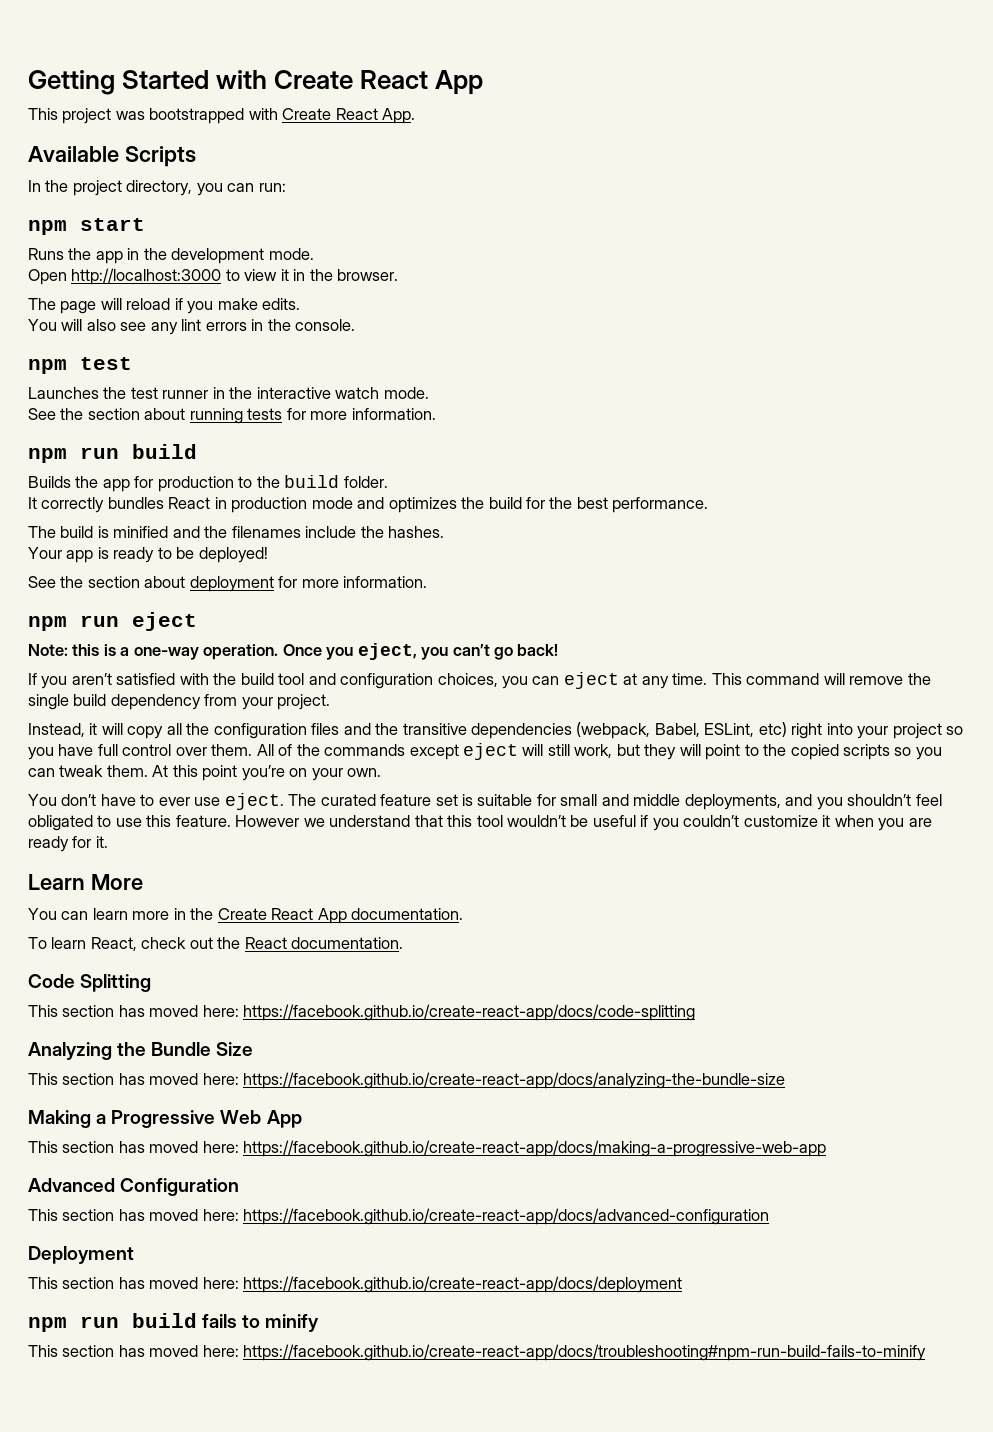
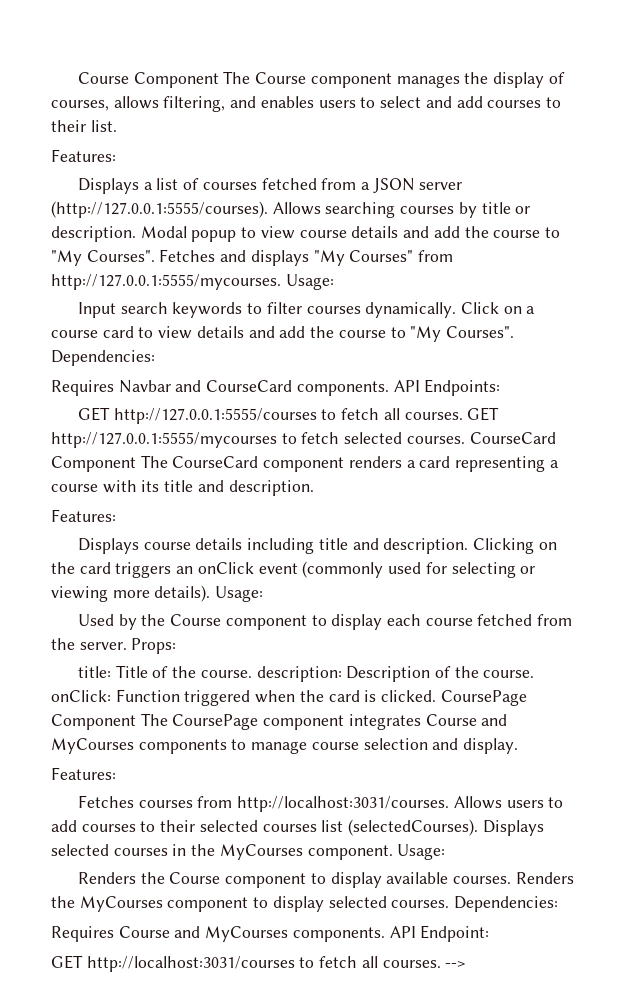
- Getting Started with Create React App
- This project was bootstrapped with Create React App.
- Available Scripts
- In the project directory, you can run:
- npm start
- Runs the app in the development mode.
- Open http://localhost:3000 to view it in the browser.
- The page will reload if you make edits.
- You will also see any lint errors in the console.
- npm test
- Launches the test runner in the interactive watch mode.
- See the section about running tests for more information.
- npm run build
- Builds the app for production to the build folder.
- It correctly bundles React in production mode and optimizes the build for the best performance.
- The build is minified and the filenames include the hashes.
- Your app is ready to be deployed!
- See the section about deployment for more information.
- npm run eject
- Note: this is a one-way operation. Once you eject, you can’t go back!
- If you aren’t satisfied with the build tool and configuration choices, you can eject at any time. This command will remove the single build dependency from your project.
- Instead, it will copy all the configuration files and the transitive dependencies (webpack, Babel, ESLint, etc) right into your project so you have full control over them. All of the commands except eject will still work, but they will point to the copied scripts so you can tweak them. At this point you’re on your own.
- You don’t have to ever use eject. The curated feature set is suitable for small and middle deployments, and you shouldn’t feel obligated to use this feature. However we understand that this tool wouldn’t be useful if you couldn’t customize it when you are ready for it.
- Learn More
- You can learn more in the Create React App documentation.
- To learn React, check out the React documentation.
- Code Splitting
- This section has moved here: https://facebook.github.io/create-react-app/docs/code-splitting
- Analyzing the Bundle Size
- This section has moved here: https://facebook.github.io/create-react-app/docs/analyzing-the-bundle-size
- Making a Progressive Web App
- This section has moved here: https://facebook.github.io/create-react-app/docs/making-a-progressive-web-app
- Advanced Configuration
- This section has moved here: https://facebook.github.io/create-react-app/docs/advanced-configuration
- Deployment
- This section has moved here: https://facebook.github.io/create-react-app/docs/deployment
- npm run build fails to minify
- This section has moved here: https://facebook.github.io/create-react-app/docs/troubleshooting#npm-run-build-fails-to-minify
+ Course Component The Course component manages the display of courses, allows filtering, and enables users to select and add courses to their list.
+ Features:
+ Displays a list of courses fetched from a JSON server (http://127.0.0.1:5555/courses). Allows searching courses by title or description. Modal popup to view course details and add the course to "My Courses". Fetches and displays "My Courses" from http://127.0.0.1:5555/mycourses. Usage:
+ Input search keywords to filter courses dynamically. Click on a course card to view details and add the course to "My Courses". Dependencies:
+ Requires Navbar and CourseCard components. API Endpoints:
+ GET http://127.0.0.1:5555/courses to fetch all courses. GET http://127.0.0.1:5555/mycourses to fetch selected courses. CourseCard Component The CourseCard component renders a card representing a course with its title and description.
+ Features:
+ Displays course details including title and description. Clicking on the card triggers an onClick event (commonly used for selecting or viewing more details). Usage:
+ Used by the Course component to display each course fetched from the server. Props:
+ title: Title of the course. description: Description of the course. onClick: Function triggered when the card is clicked. CoursePage Component The CoursePage component integrates Course and MyCourses components to manage course selection and display.
+ Features:
+ Fetches courses from http://localhost:3031/courses. Allows users to add courses to their selected courses list (selectedCourses). Displays selected courses in the MyCourses component. Usage:
+ Renders the Course component to display available courses. Renders the MyCourses component to display selected courses. Dependencies:
+ Requires Course and MyCourses components. API Endpoint:
+ GET http://localhost:3031/courses to fetch all courses. -->

